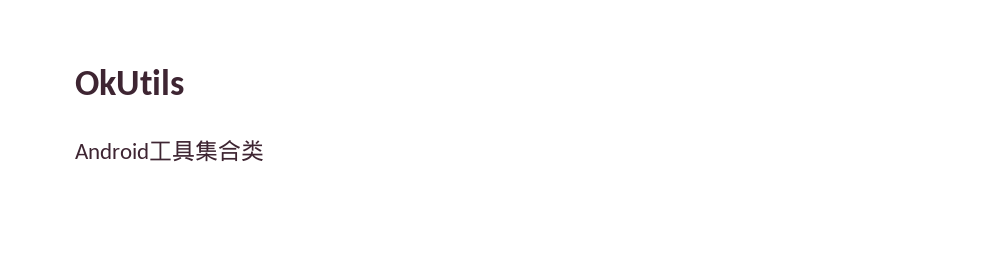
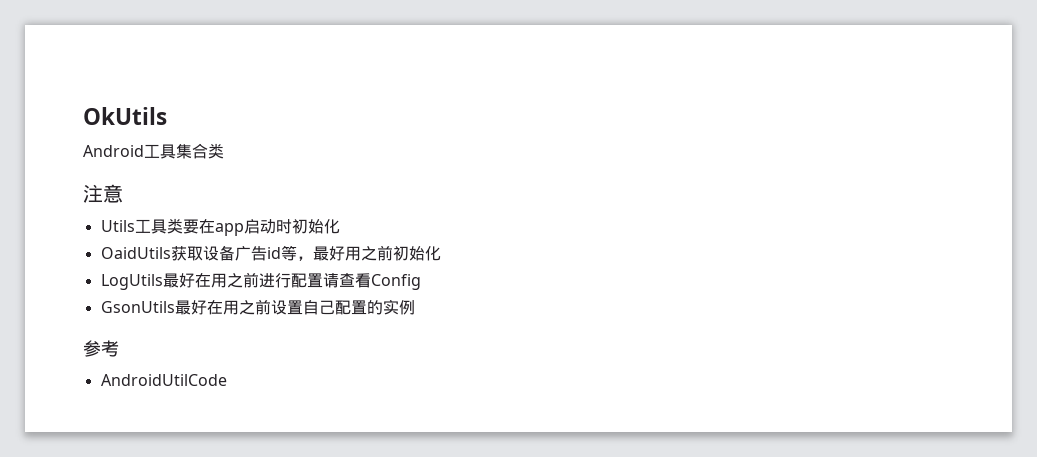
+ 注意
+ Utils工具类要在app启动时初始化
+ OaidUtils获取设备广告id等，最好用之前初始化
+ LogUtils最好在用之前进行配置请查看Config
+ GsonUtils最好在用之前设置自己配置的实例
+ 参考
+ AndroidUtilCode

